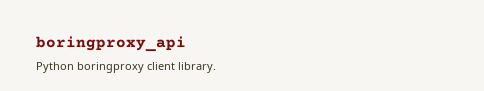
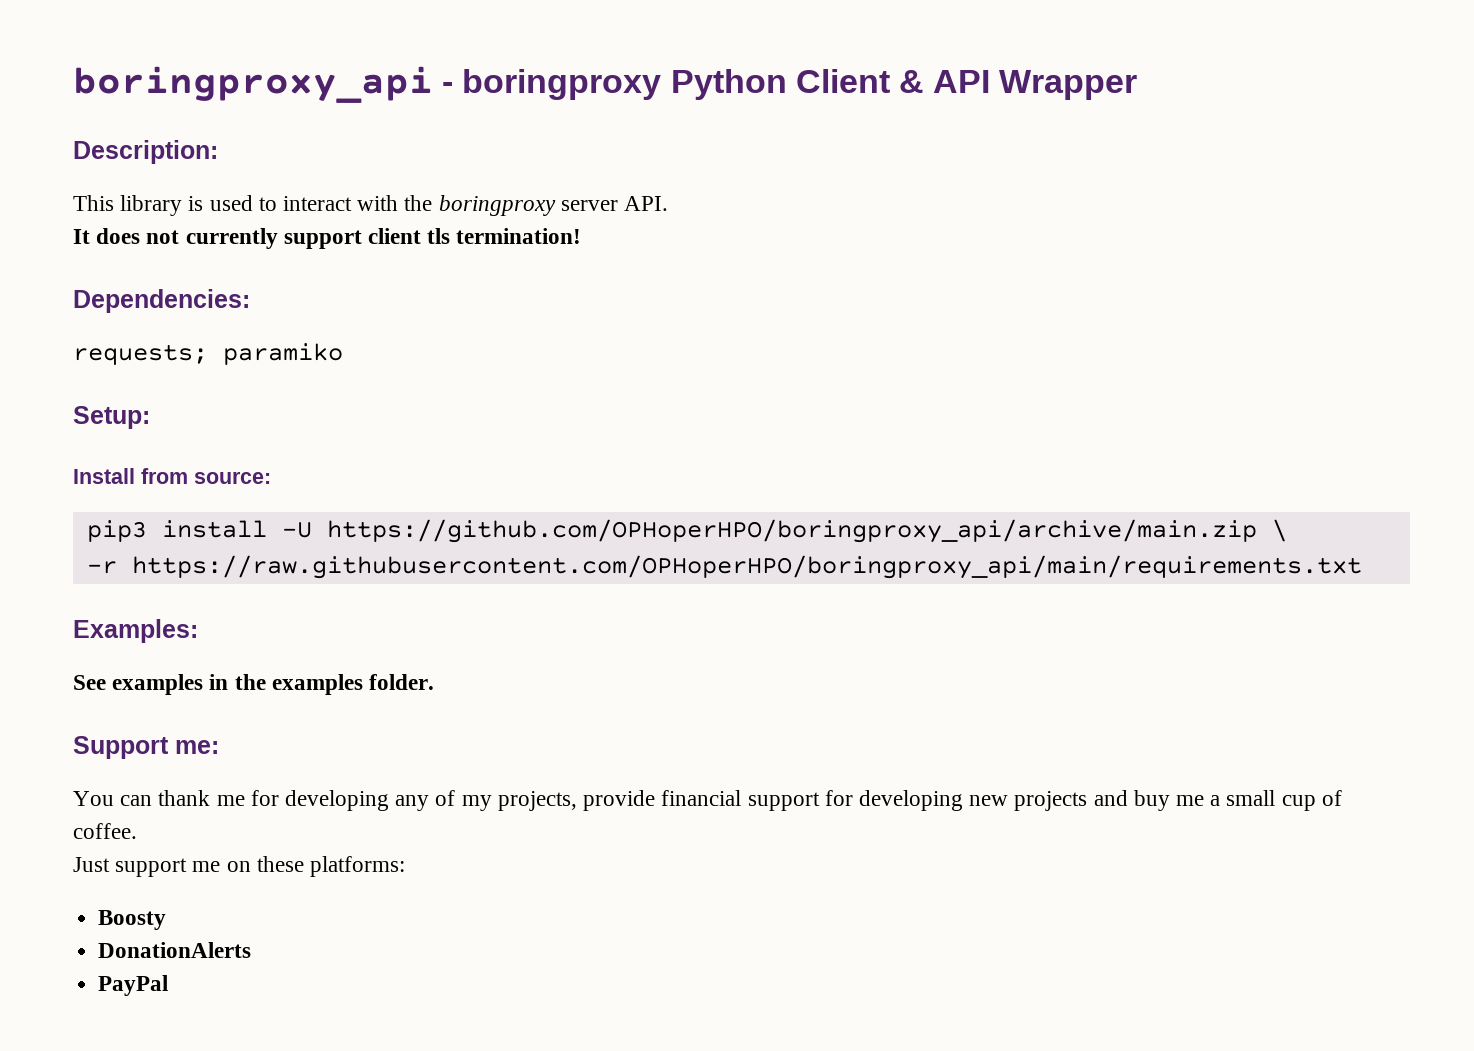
- boringproxy_api
- Python boringproxy client library.
+ boringproxy_api - boringproxy Python Client & API Wrapper
+ Description:
+ This library is used to interact with the boringproxy server API.
+ It does not currently support client tls termination!
+ Dependencies:
+ requests; paramiko
+ Setup:
+ Install from source:
+ pip3 install -U https://github.com/OPHoperHPO/boringproxy_api/archive/main.zip \
+ -r https://raw.githubusercontent.com/OPHoperHPO/boringproxy_api/main/requirements.txt
+ Examples:
+ See examples in the examples folder.
+ Support me:
+ You can thank me for developing any of my projects, provide financial support for developing new projects and buy me a small cup of coffee.
+ Just support me on these platforms:
+ Boosty
+ DonationAlerts
+ PayPal

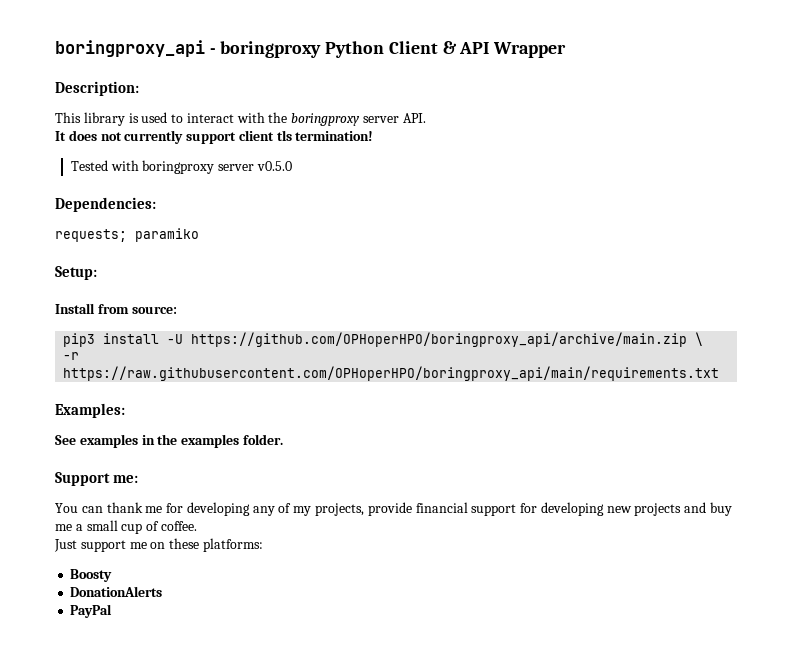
+ Tested with boringproxy server v0.5.0

